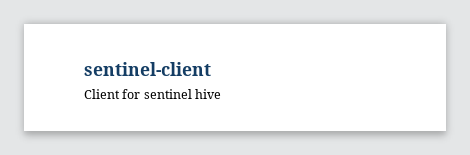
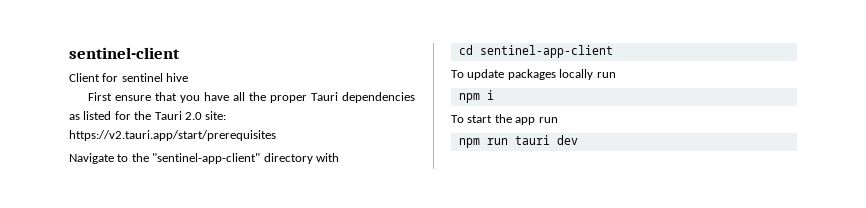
+ First ensure that you have all the proper Tauri dependencies as listed for the Tauri 2.0 site: https://v2.tauri.app/start/prerequisites
+ Navigate to the "sentinel-app-client" directory with
+ cd sentinel-app-client
+ To update packages locally run
+ npm i
+ To start the app run
+ npm run tauri dev

